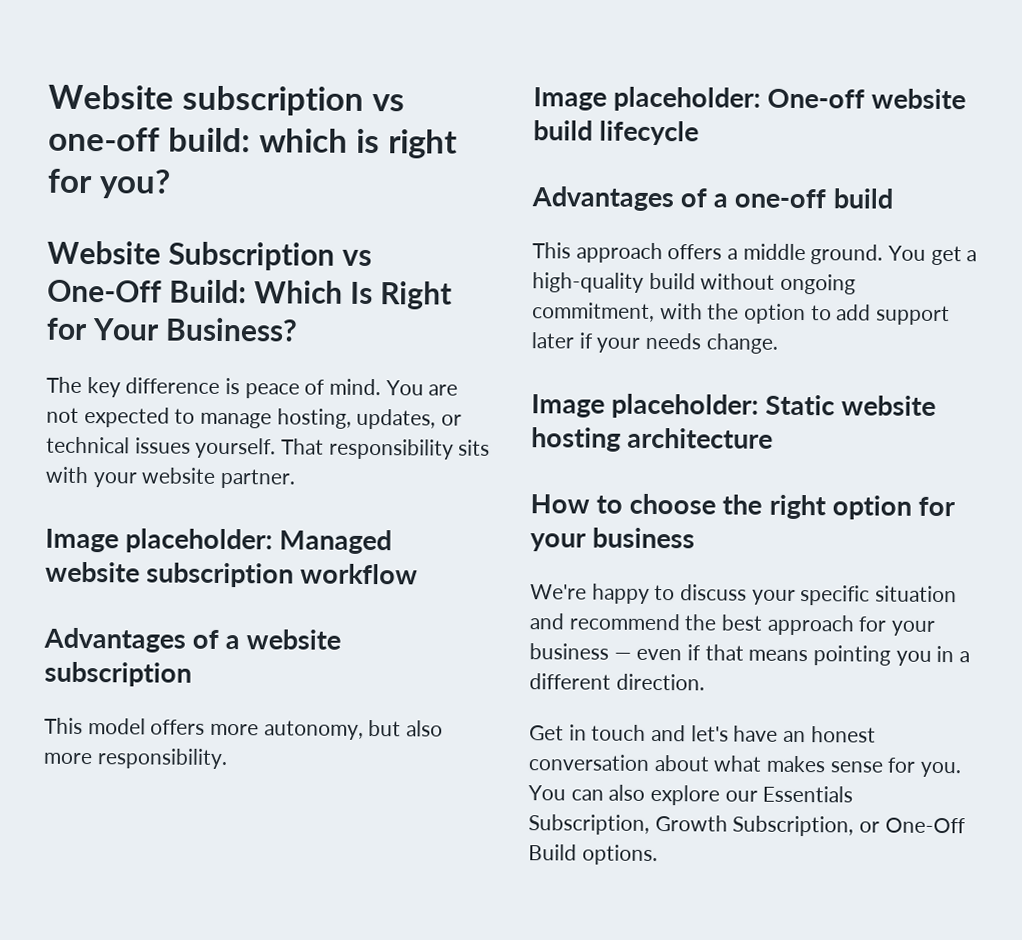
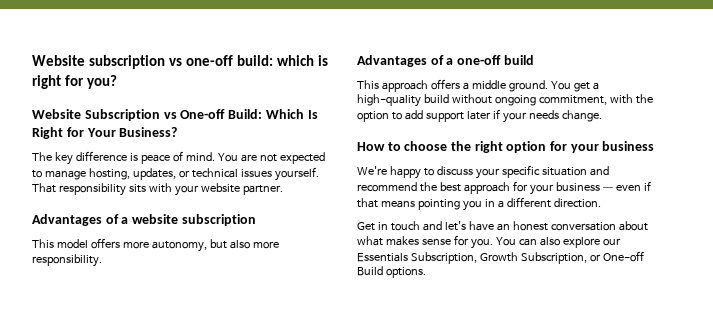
- Website Subscription vs One-Off Build: Which Is Right for Your Business?
+ Website Subscription vs One-off Build: Which Is Right for Your Business?
- Image placeholder: Managed website subscription workflow
- Image placeholder: One-off website build lifecycle
- Image placeholder: Static website hosting architecture
- You can also explore our Essentials Subscription, Growth Subscription, or One-Off Build options.
+ You can also explore our Essentials Subscription, Growth Subscription, or One-off Build options.

